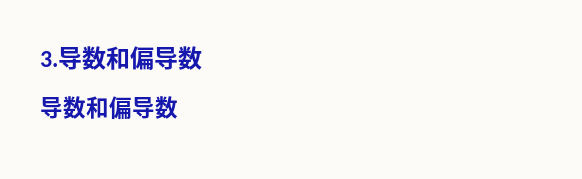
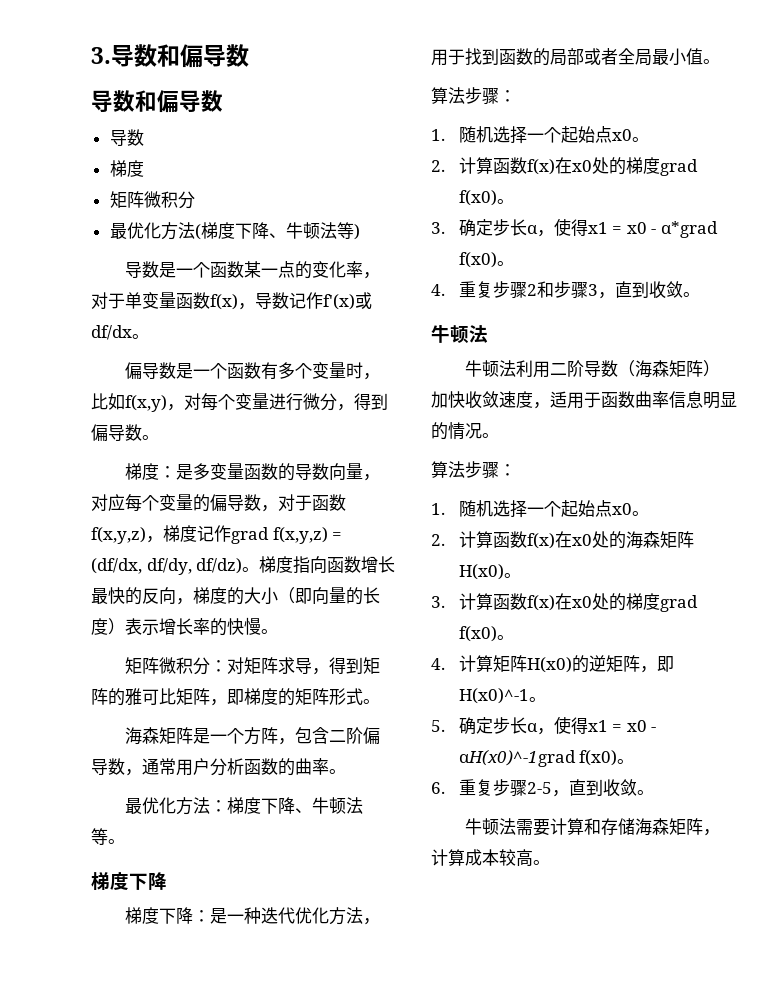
  3.导数和偏导数
  导数和偏导数
+ 导数
+ 梯度
+ 矩阵微积分
+ 最优化方法(梯度下降、牛顿法等)
+ 导数是一个函数某一点的变化率，对于单变量函数f(x)，导数记作f'(x)或df/dx。
+ 偏导数是一个函数有多个变量时，比如f(x,y)，对每个变量进行微分，得到偏导数。
+ 梯度：是多变量函数的导数向量，对应每个变量的偏导数，对于函数f(x,y,z)，梯度记作grad f(x,y,z) = (df/dx, df/dy, df/dz)。梯度指向函数增长最快的反向，梯度的大小（即向量的长度）表示增长率的快慢。
+ 矩阵微积分：对矩阵求导，得到矩阵的雅可比矩阵，即梯度的矩阵形式。
+ 海森矩阵是一个方阵，包含二阶偏导数，通常用户分析函数的曲率。
+ 最优化方法：梯度下降、牛顿法等。
+ 梯度下降
+ 梯度下降：是一种迭代优化方法，用于找到函数的局部或者全局最小值。
+ 算法步骤：
+ 1.随机选择一个起始点x0。
+ 2.计算函数f(x)在x0处的梯度grad f(x0)。
+ 3.确定步长α，使得x1 = x0 - α*grad f(x0)。
+ 4.重复步骤2和步骤3，直到收敛。
+ 牛顿法
+ 牛顿法利用二阶导数（海森矩阵）加快收敛速度，适用于函数曲率信息明显的情况。
+ 算法步骤：
+ 1.随机选择一个起始点x0。
+ 2.计算函数f(x)在x0处的海森矩阵H(x0)。
+ 3.计算函数f(x)在x0处的梯度grad f(x0)。
+ 4.计算矩阵H(x0)的逆矩阵，即H(x0)^-1。
+ 5.确定步长α，使得x1 = x0 - αH(x0)^-1grad f(x0)。
+ 6.重复步骤2-5，直到收敛。
+ 牛顿法需要计算和存储海森矩阵，计算成本较高。

